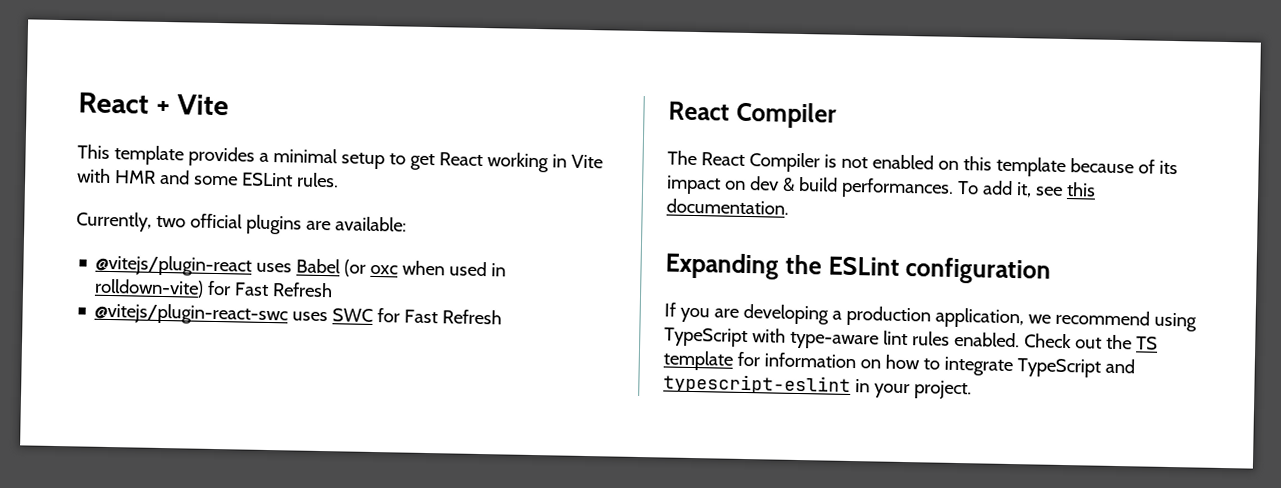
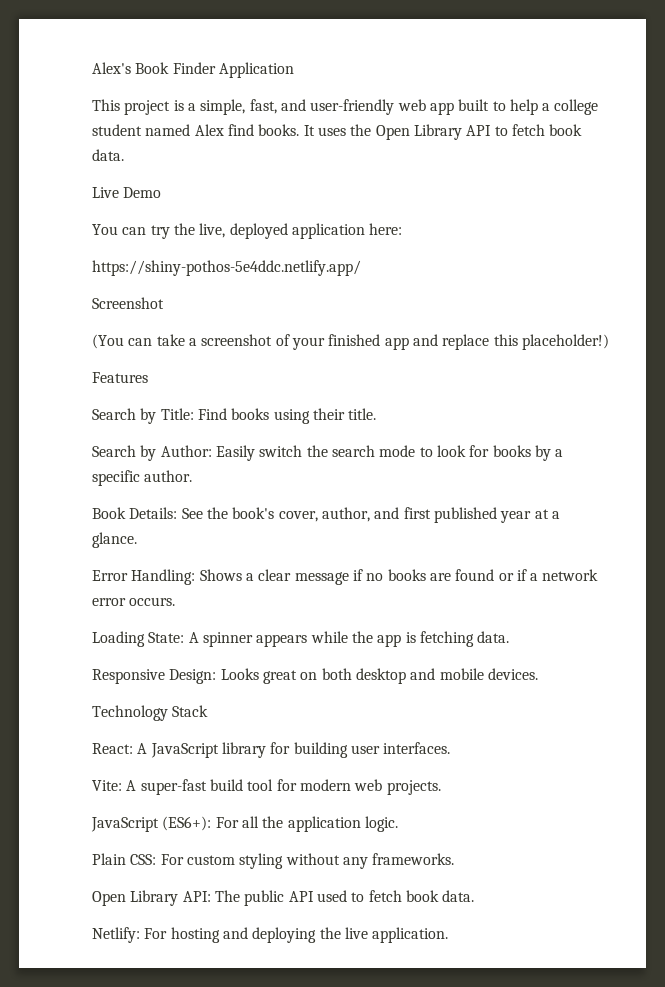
- React + Vite
- This template provides a minimal setup to get React working in Vite with HMR and some ESLint rules.
- Currently, two official plugins are available:
- @vitejs/plugin-react uses Babel (or oxc when used in rolldown-vite) for Fast Refresh
- @vitejs/plugin-react-swc uses SWC for Fast Refresh
- React Compiler
- The React Compiler is not enabled on this template because of its impact on dev & build performances. To add it, see this documentation.
- Expanding the ESLint configuration
- If you are developing a production application, we recommend using TypeScript with type-aware lint rules enabled. Check out the TS template for information on how to integrate TypeScript and typescript-eslint in your project.
+ Alex's Book Finder Application
+ This project is a simple, fast, and user-friendly web app built to help a college student named Alex find books. It uses the Open Library API to fetch book data.
+ Live Demo
+ You can try the live, deployed application here:
+ https://shiny-pothos-5e4ddc.netlify.app/
+ Screenshot
+ (You can take a screenshot of your finished app and replace this placeholder!)
+ Features
+ Search by Title: Find books using their title.
+ Search by Author: Easily switch the search mode to look for books by a specific author.
+ Book Details: See the book's cover, author, and first published year at a glance.
+ Error Handling: Shows a clear message if no books are found or if a network error occurs.
+ Loading State: A spinner appears while the app is fetching data.
+ Responsive Design: Looks great on both desktop and mobile devices.
+ Technology Stack
+ React: A JavaScript library for building user interfaces.
+ Vite: A super-fast build tool for modern web projects.
+ JavaScript (ES6+): For all the application logic.
+ Plain CSS: For custom styling without any frameworks.
+ Open Library API: The public API used to fetch book data.
+ Netlify: For hosting and deploying the live application.

